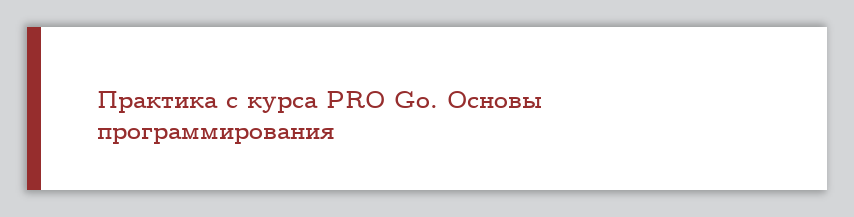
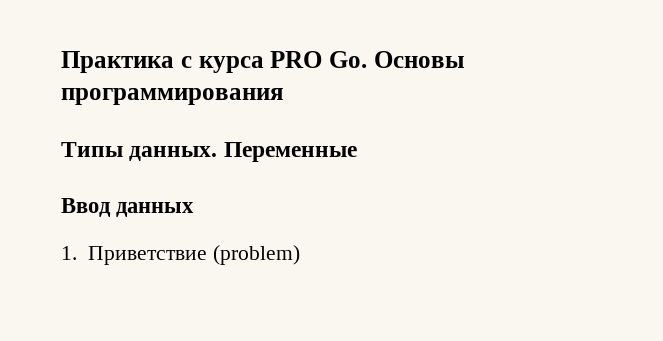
+ Типы данных. Переменные
+ Ввод данных
+ 1. Приветствие (problem)

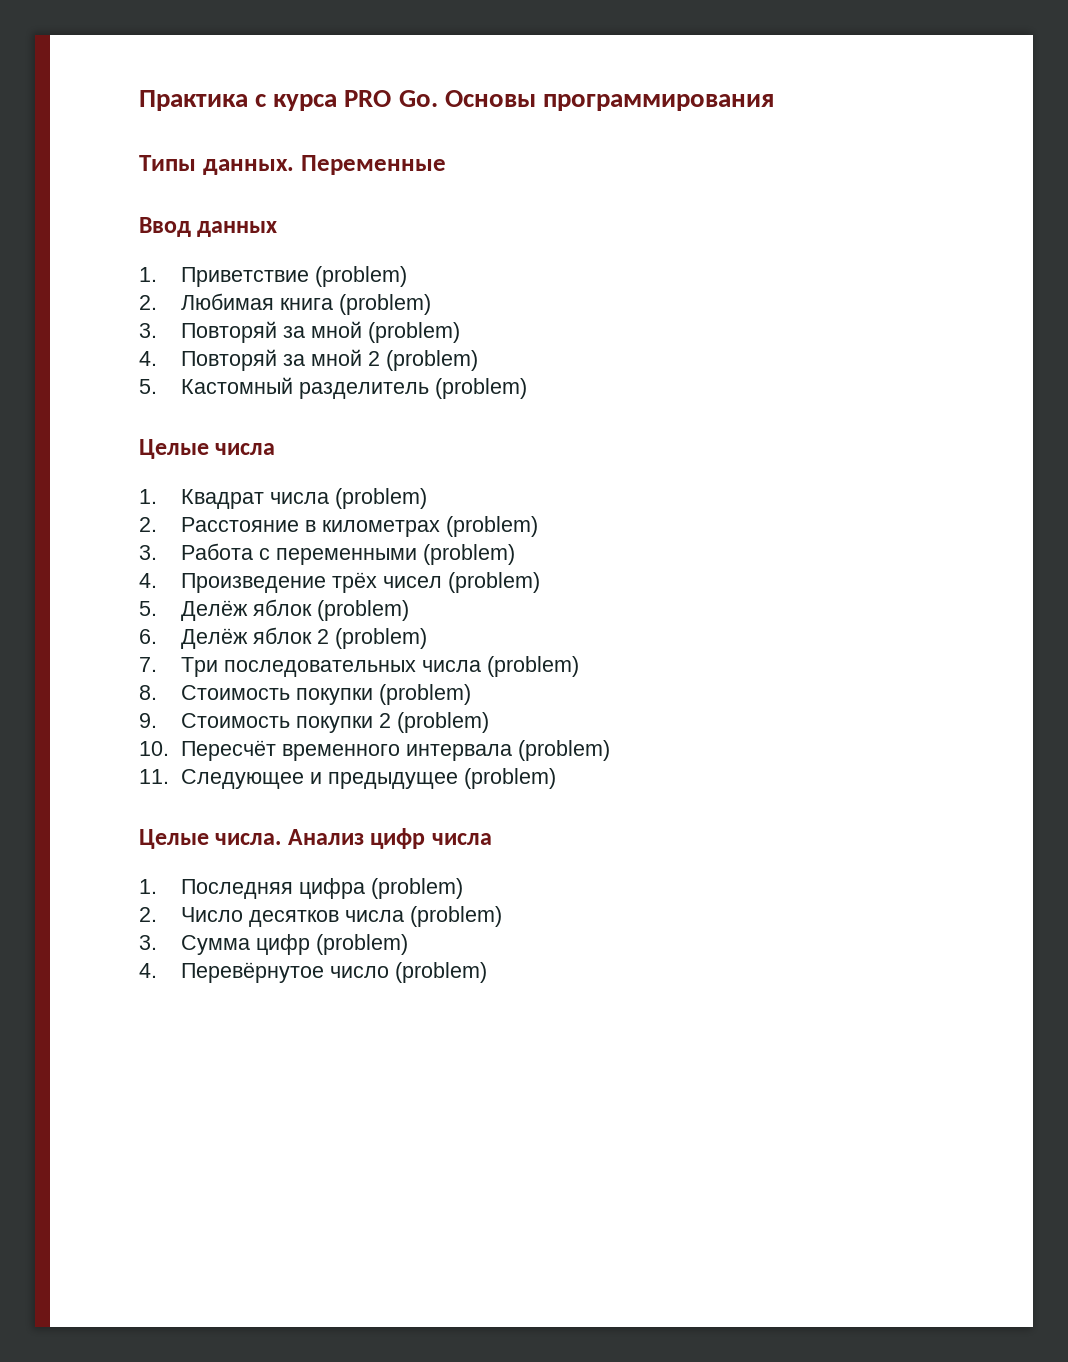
+ 2. Любимая книга (problem)
+ 3. Повторяй за мной (problem)
+ 4. Повторяй за мной 2 (problem)
+ 5. Кастомный разделитель (problem)
+ Целые числа
+ 1. Квадрат числа (problem)
+ 2. Расстояние в километрах (problem)
+ 3. Работа с переменными (problem)
+ 4. Произведение трёх чисел (problem)
+ 5. Делёж яблок (problem)
+ 6. Делёж яблок 2 (problem)
+ 7. Три последовательных числа (problem)
+ 8. Стоимость покупки (problem)
+ 9. Стоимость покупки 2 (problem)
+ 10. Пересчёт временного интервала (problem)
+ 11. Следующее и предыдущее (problem)
+ Целые числа. Анализ цифр числа
+ 1. Последняя цифра (problem)
+ 2. Число десятков числа (problem)
+ 3. Сумма цифр (problem)
+ 4. Перевёрнутое число (problem)

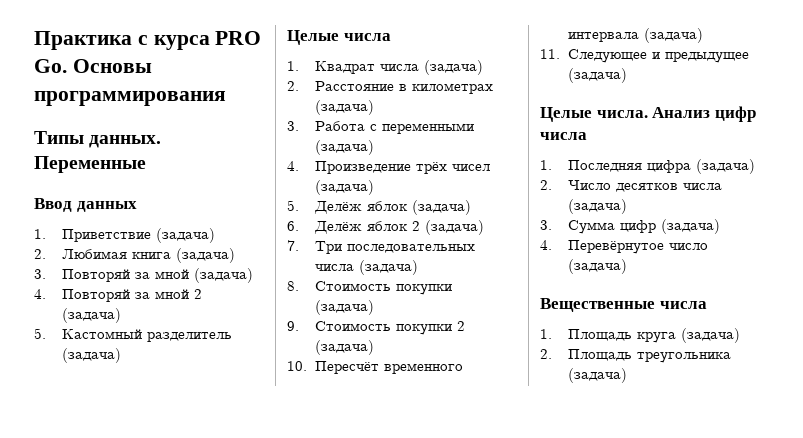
- 1. Приветствие (problem)
+ 1. Приветствие (задача)
- 2. Любимая книга (problem)
+ 2. Любимая книга (задача)
- 3. Повторяй за мной (problem)
+ 3. Повторяй за мной (задача)
- 4. Повторяй за мной 2 (problem)
+ 4. Повторяй за мной 2 (задача)
- 5. Кастомный разделитель (problem)
+ 5. Кастомный разделитель (задача)
- 1. Квадрат числа (problem)
+ 1. Квадрат числа (задача)
- 2. Расстояние в километрах (problem)
+ 2. Расстояние в километрах (задача)
- 3. Работа с переменными (problem)
+ 3. Работа с переменными (задача)
- 4. Произведение трёх чисел (problem)
+ 4. Произведение трёх чисел (задача)
- 5. Делёж яблок (problem)
+ 5. Делёж яблок (задача)
- 6. Делёж яблок 2 (problem)
+ 6. Делёж яблок 2 (задача)
- 7. Три последовательных числа (problem)
+ 7. Три последовательных числа (задача)
- 8. Стоимость покупки (problem)
+ 8. Стоимость покупки (задача)
- 9. Стоимость покупки 2 (problem)
+ 9. Стоимость покупки 2 (задача)
- 10. Пересчёт временного интервала (problem)
+ 10. Пересчёт временного интервала (задача)
- 11. Следующее и предыдущее (problem)
+ 11. Следующее и предыдущее (задача)
- 1. Последняя цифра (problem)
+ 1. Последняя цифра (задача)
- 2. Число десятков числа (problem)
+ 2. Число десятков числа (задача)
- 3. Сумма цифр (problem)
+ 3. Сумма цифр (задача)
- 4. Перевёрнутое число (problem)
+ 4. Перевёрнутое число (задача)
+ Вещественные числа
+ 1. Площадь круга (задача)
+ 2. Площадь треугольника (задача)

